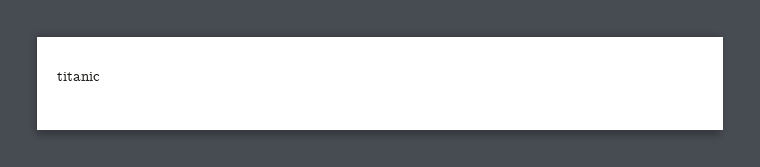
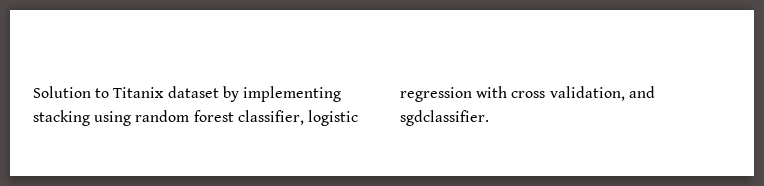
- titanic
+ Solution to Titanix dataset by implementing stacking using random forest classifier, logistic regression with cross validation, and sgdclassifier.

